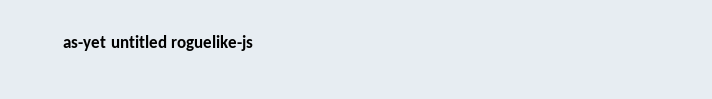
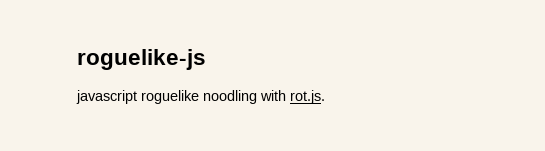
- as-yet untitled roguelike-js
+ roguelike-js
+ javascript roguelike noodling with rot.js.

